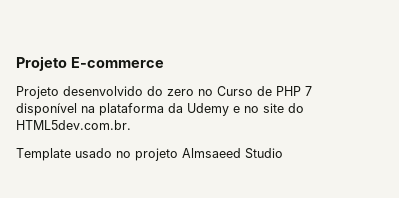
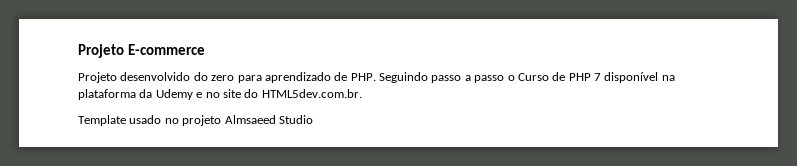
- Projeto desenvolvido do zero no Curso de PHP 7 disponível na plataforma da Udemy e no site do HTML5dev.com.br.
+ Projeto desenvolvido do zero para aprendizado de PHP. Seguindo passo a passo o Curso de PHP 7 disponível na plataforma da Udemy e no site do HTML5dev.com.br.

